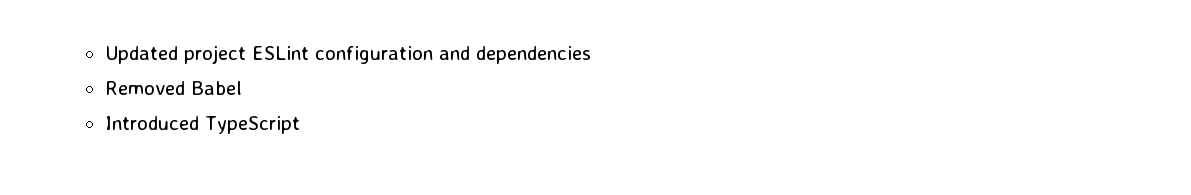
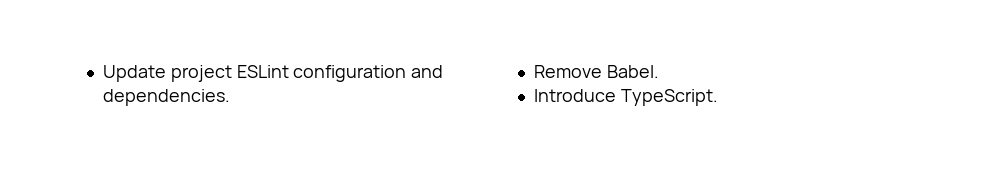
- Updated project ESLint configuration and dependencies
- Removed Babel
- Introduced TypeScript
+ Update project ESLint configuration and dependencies.
+ Remove Babel.
+ Introduce TypeScript.

